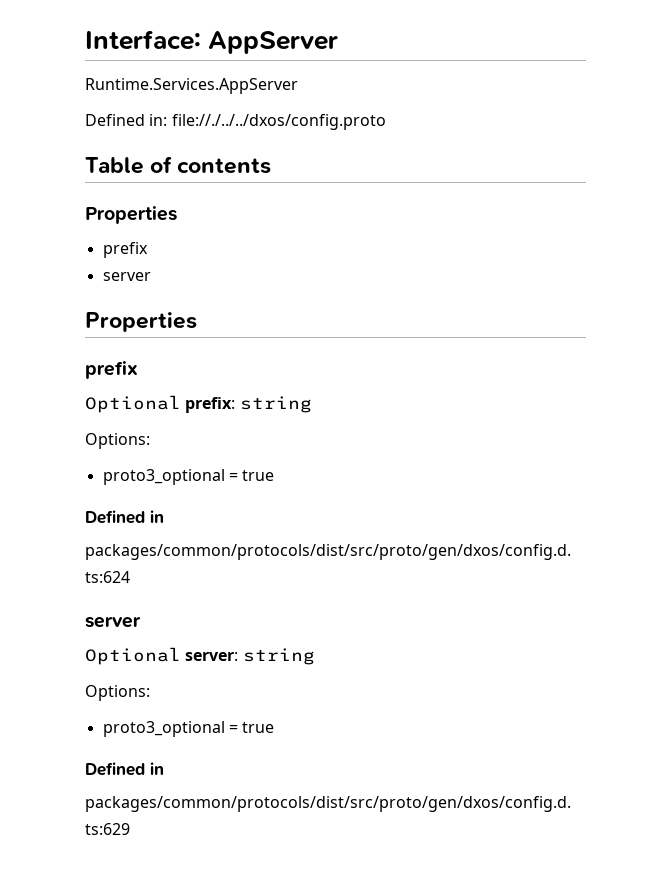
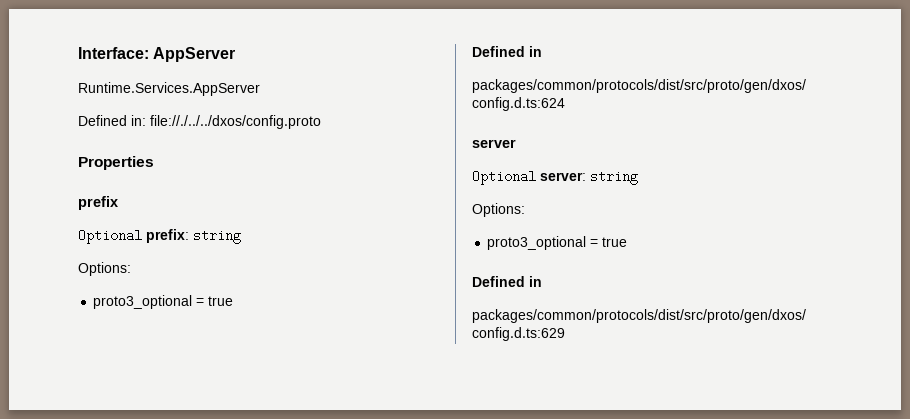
- Table of contents
- Properties
- prefix
- server

